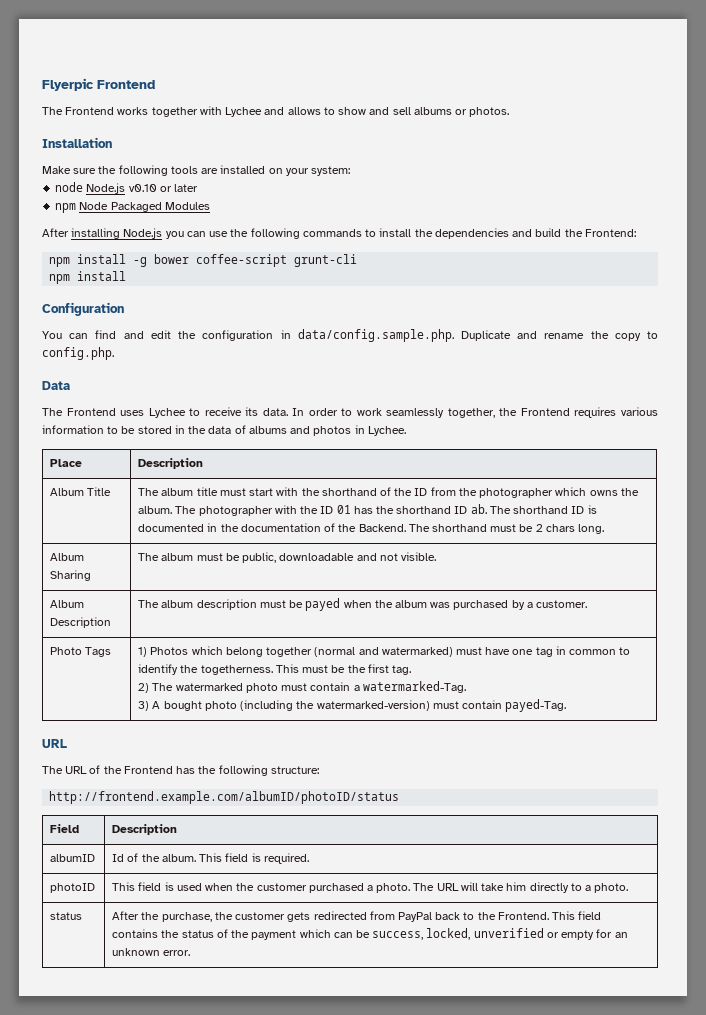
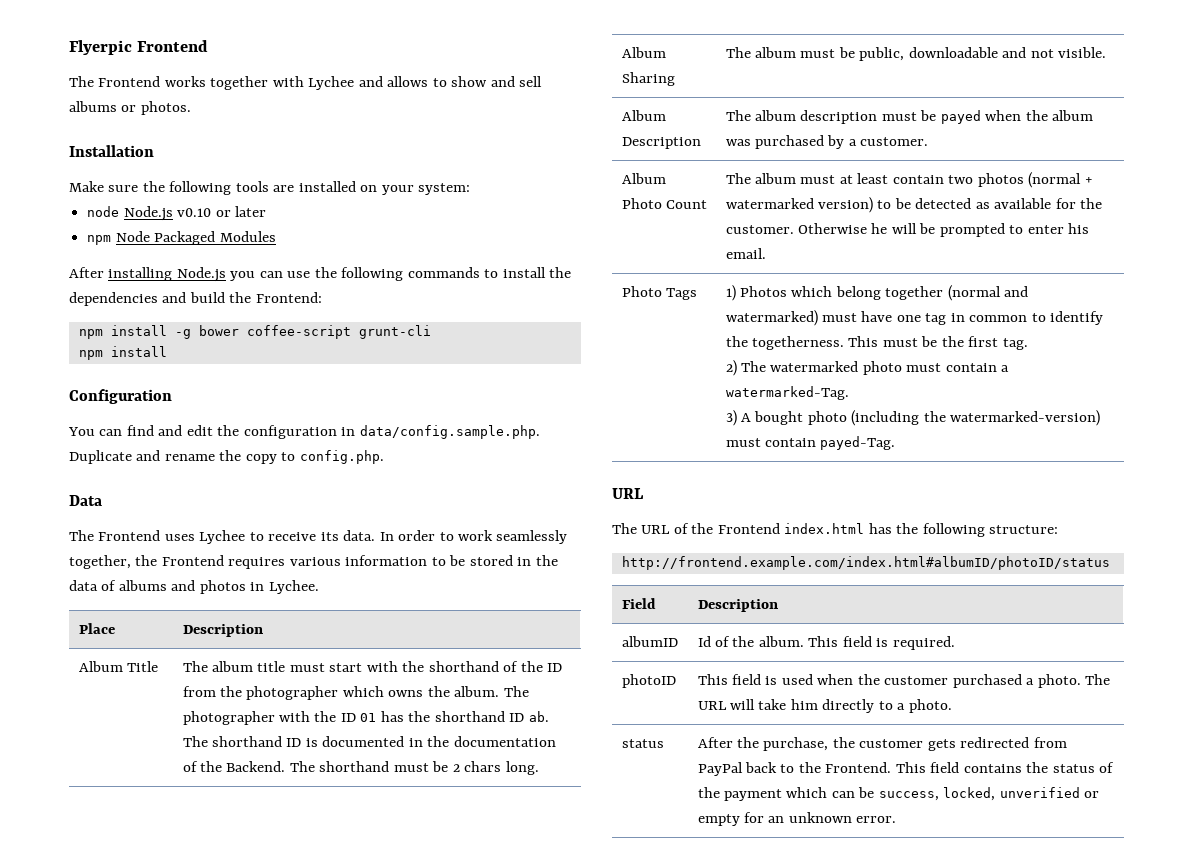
+ Album Photo Count | The album must at least contain two photos (normal + watermarked version) to be detected as available for the customer. Otherwise he will be prompted to enter his email.
- The URL of the Frontend has the following structure:
+ The URL of the Frontend index.html has the following structure:
- http://frontend.example.com/albumID/photoID/status
+ http://frontend.example.com/index.html#albumID/photoID/status

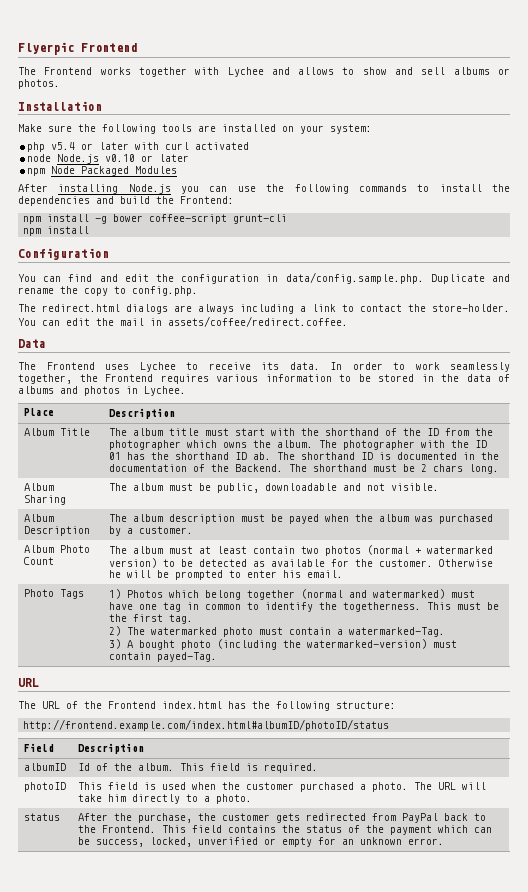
+ php v5.4 or later with curl activated
+ The redirect.html dialogs are always including a link to contact the store-holder. You can edit the mail in assets/coffee/redirect.coffee.

